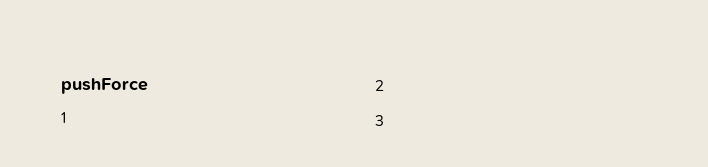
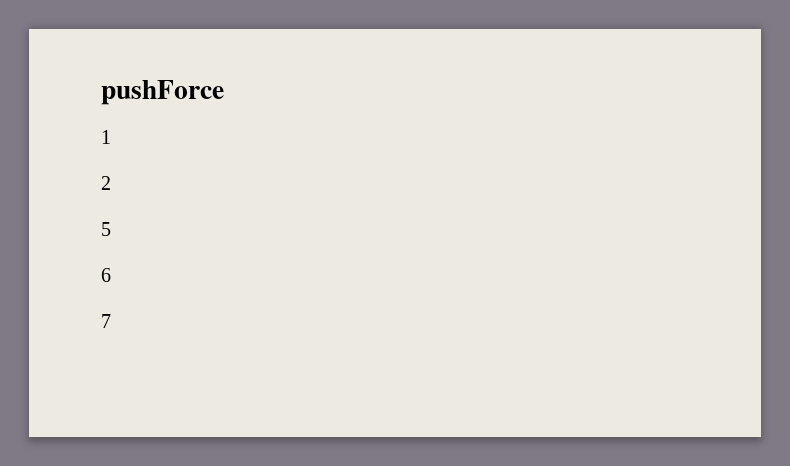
- 3
+ 5
+ 6
+ 7

